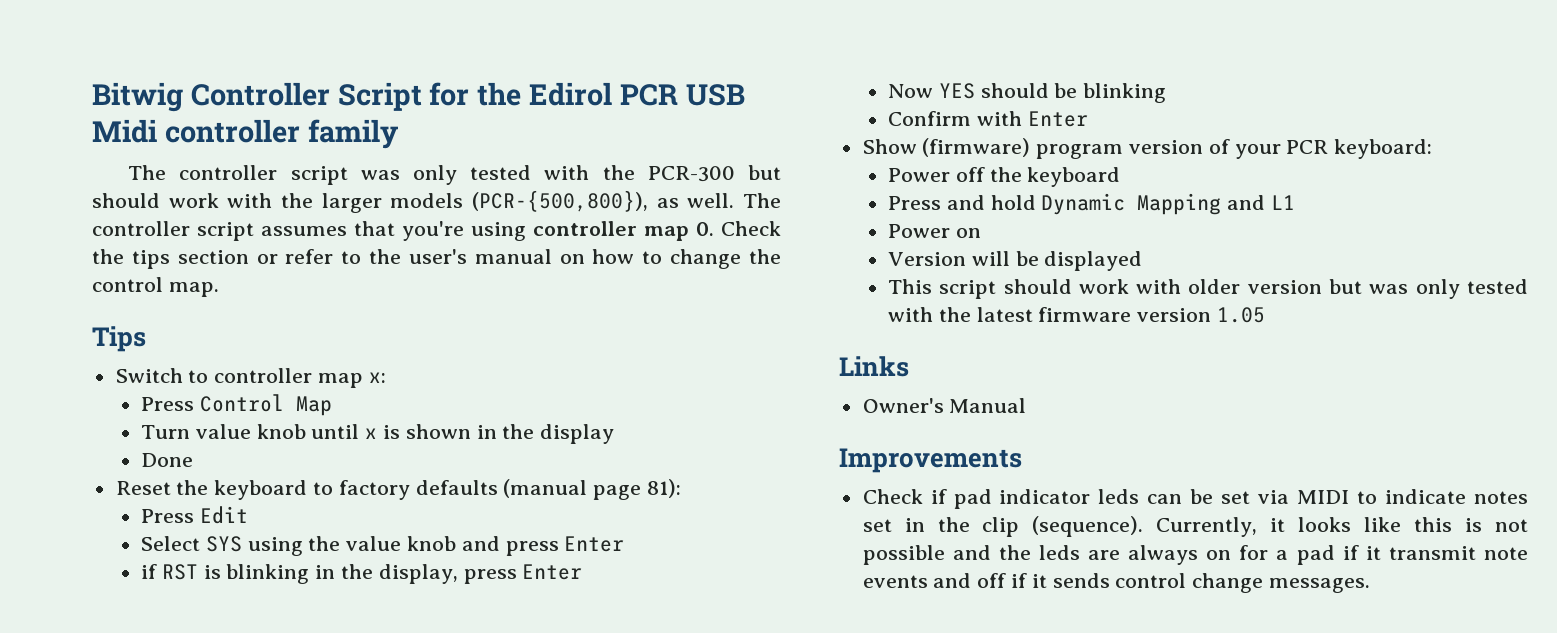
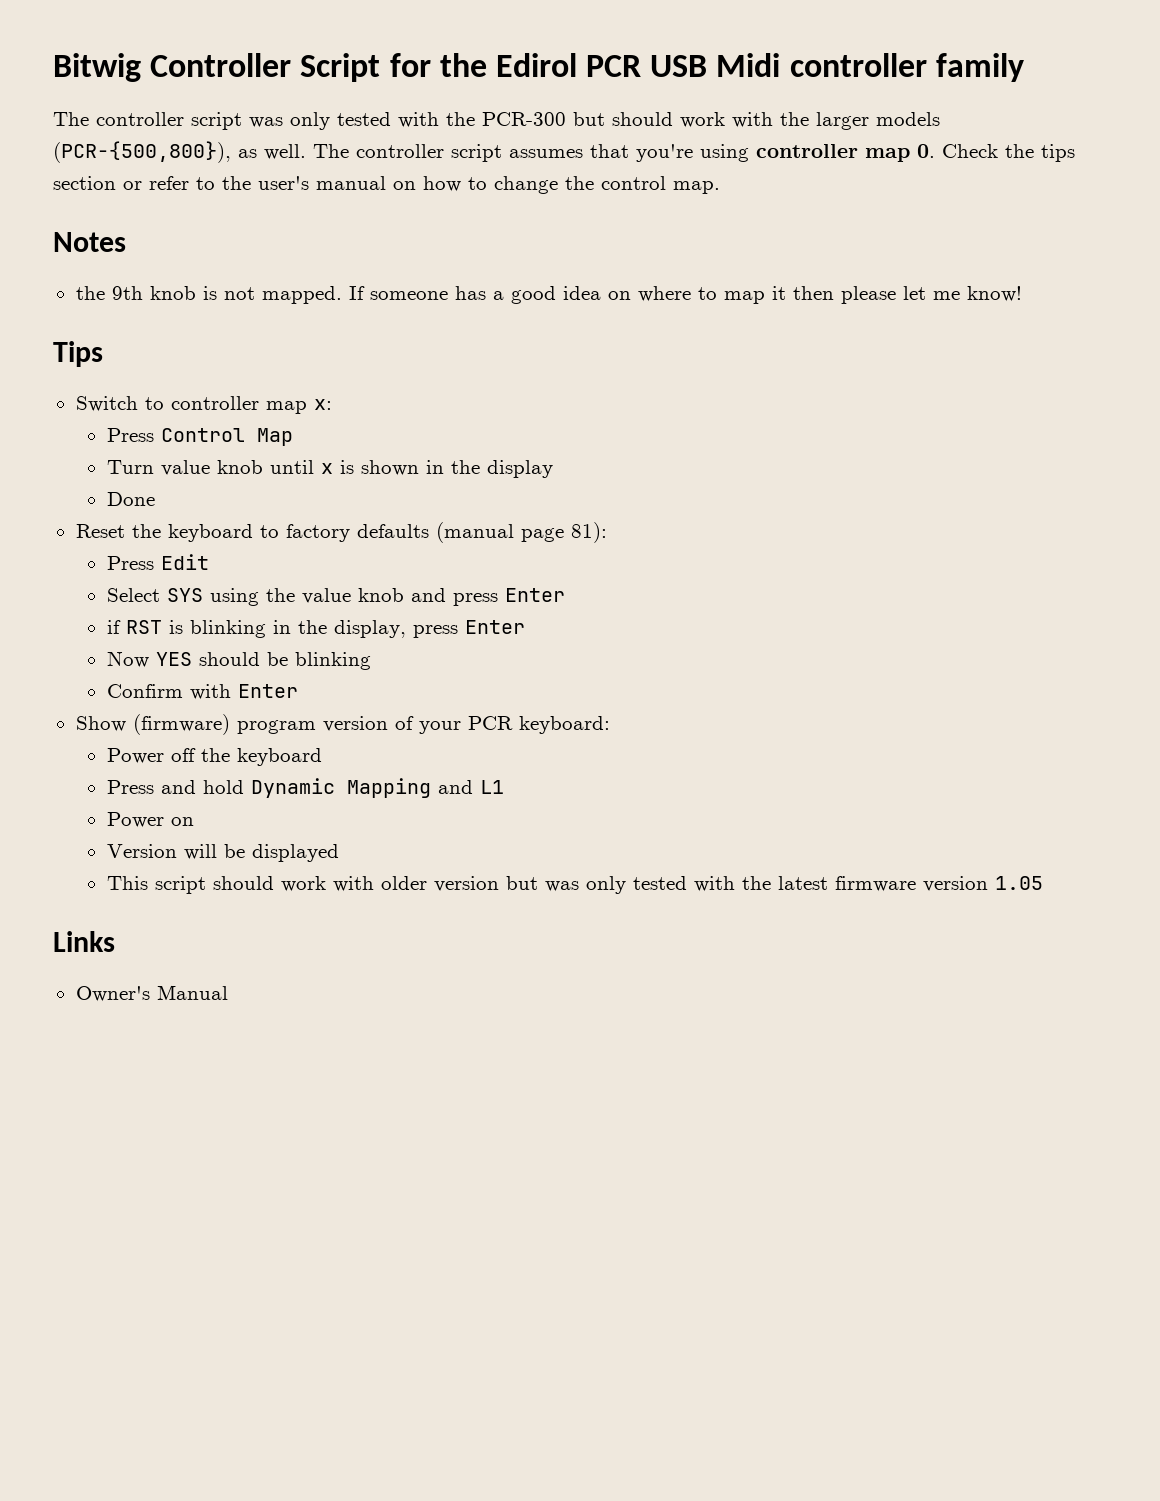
+ Notes
+ the 9th knob is not mapped. If someone has a good idea on where to map it then please let me know!
- Improvements
- Check if pad indicator leds can be set via MIDI to indicate notes set in the clip (sequence). Currently, it looks like this is not possible and the leds are always on for a pad if it transmit note events and off if it sends control change messages.

